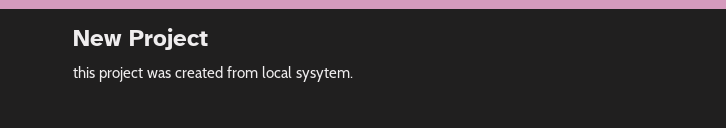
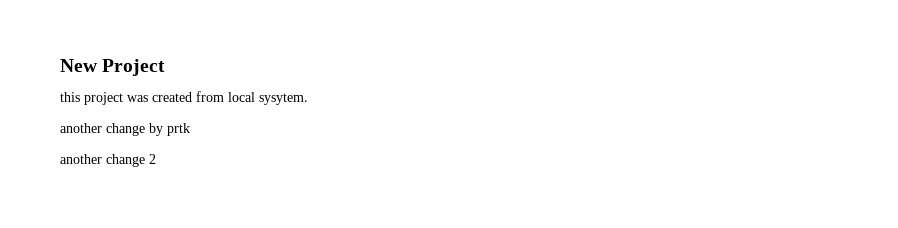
+ another change by prtk
+ another change 2

